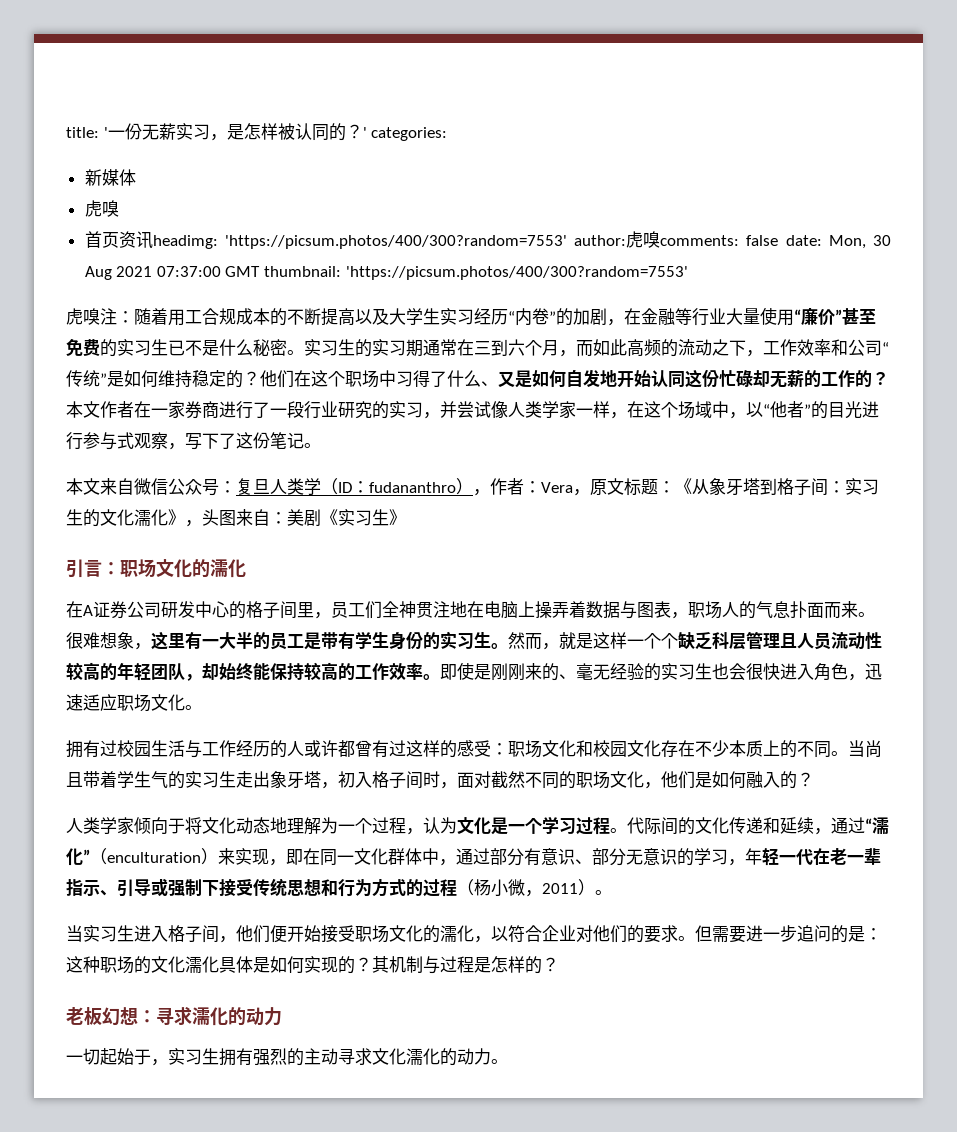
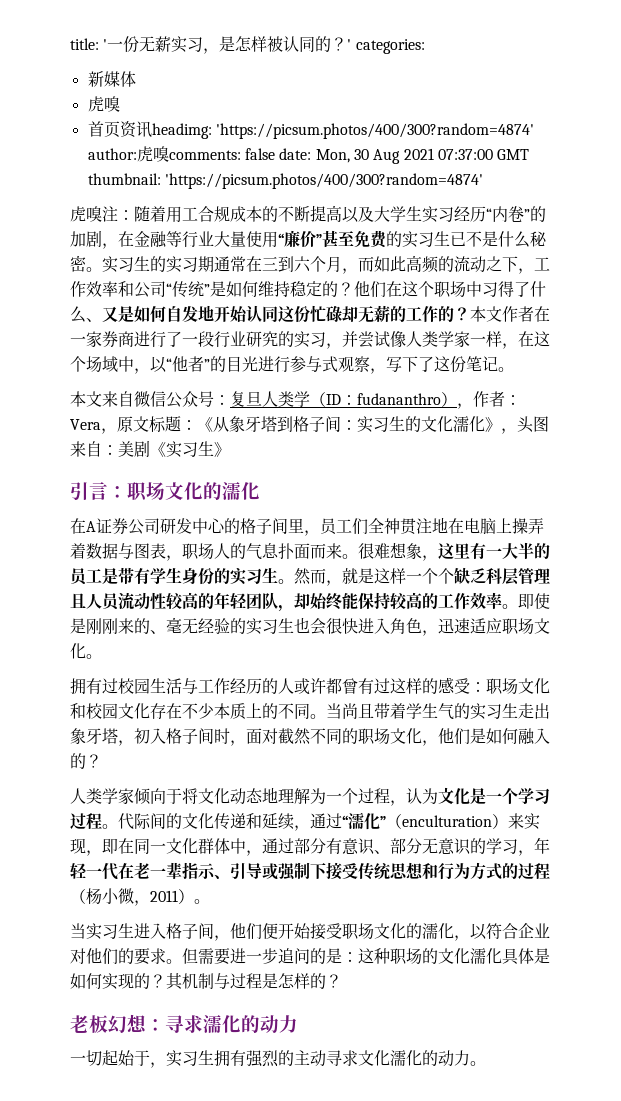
- 首页资讯headimg: 'https://picsum.photos/400/300?random=7553' author:虎嗅comments: false date: Mon, 30 Aug 2021 07:37:00 GMT thumbnail: 'https://picsum.photos/400/300?random=7553'
+ 首页资讯headimg: 'https://picsum.photos/400/300?random=4874' author:虎嗅comments: false date: Mon, 30 Aug 2021 07:37:00 GMT thumbnail: 'https://picsum.photos/400/300?random=4874'

